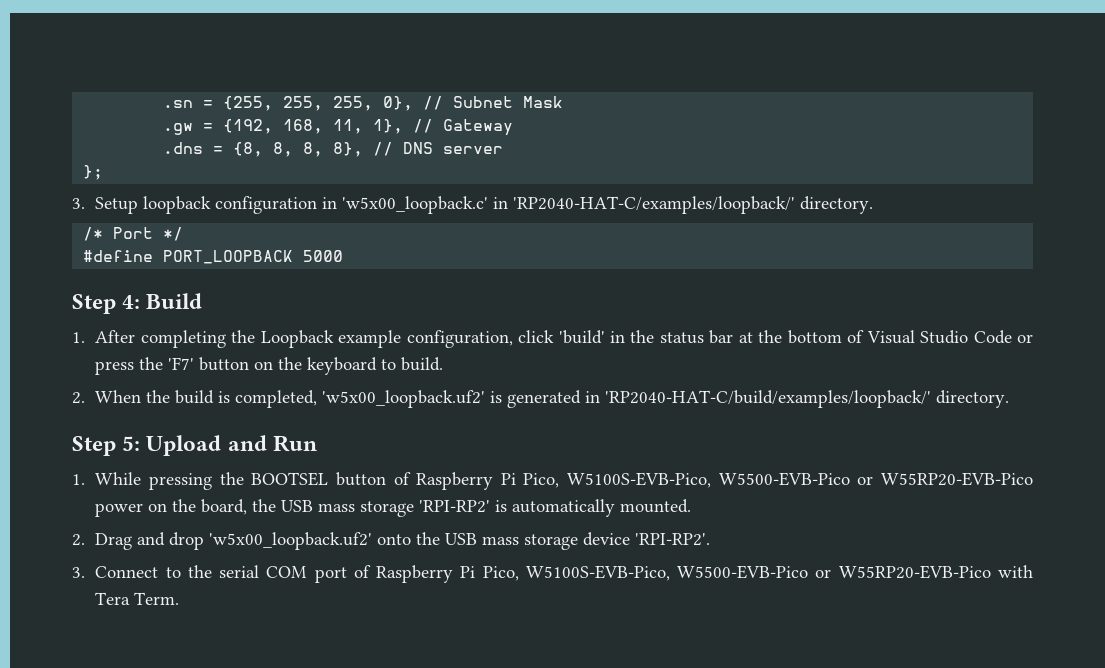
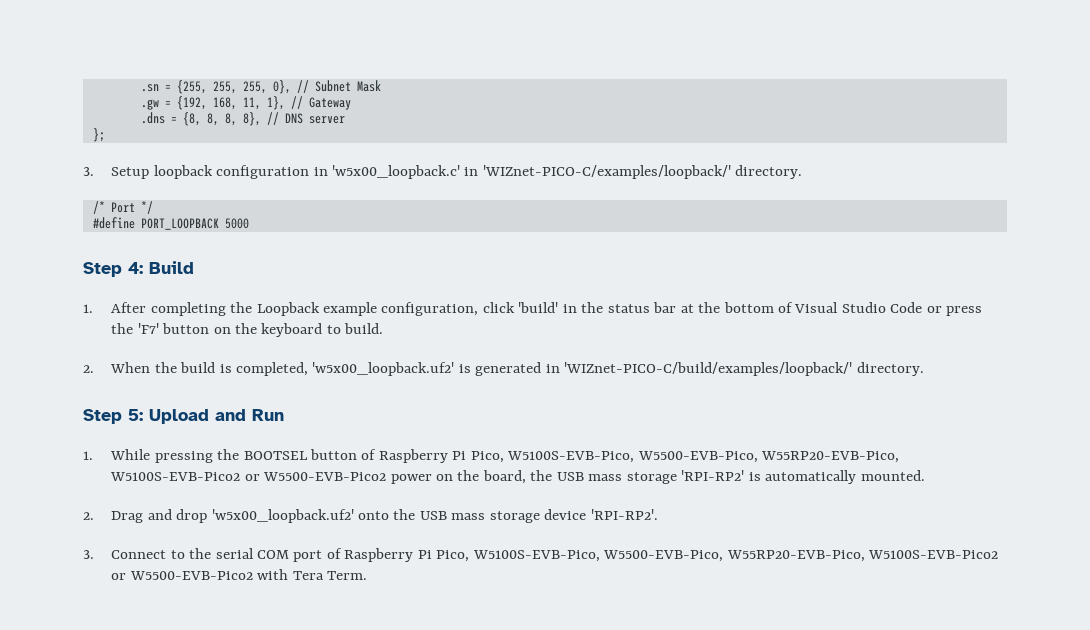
- 3. Setup loopback configuration in 'w5x00_loopback.c' in 'RP2040-HAT-C/examples/loopback/' directory.
+ 3. Setup loopback configuration in 'w5x00_loopback.c' in 'WIZnet-PICO-C/examples/loopback/' directory.
- 2. When the build is completed, 'w5x00_loopback.uf2' is generated in 'RP2040-HAT-C/build/examples/loopback/' directory.
+ 2. When the build is completed, 'w5x00_loopback.uf2' is generated in 'WIZnet-PICO-C/build/examples/loopback/' directory.
- 1. While pressing the BOOTSEL button of Raspberry Pi Pico, W5100S-EVB-Pico, W5500-EVB-Pico or W55RP20-EVB-Pico power on the board, the USB mass storage 'RPI-RP2' is automatically mounted.
+ 1. While pressing the BOOTSEL button of Raspberry Pi Pico, W5100S-EVB-Pico, W5500-EVB-Pico, W55RP20-EVB-Pico, W5100S-EVB-Pico2 or W5500-EVB-Pico2 power on the board, the USB mass storage 'RPI-RP2' is automatically mounted.
- 3. Connect to the serial COM port of Raspberry Pi Pico, W5100S-EVB-Pico, W5500-EVB-Pico or W55RP20-EVB-Pico with Tera Term.
+ 3. Connect to the serial COM port of Raspberry Pi Pico, W5100S-EVB-Pico, W5500-EVB-Pico, W55RP20-EVB-Pico, W5100S-EVB-Pico2 or W5500-EVB-Pico2 with Tera Term.

